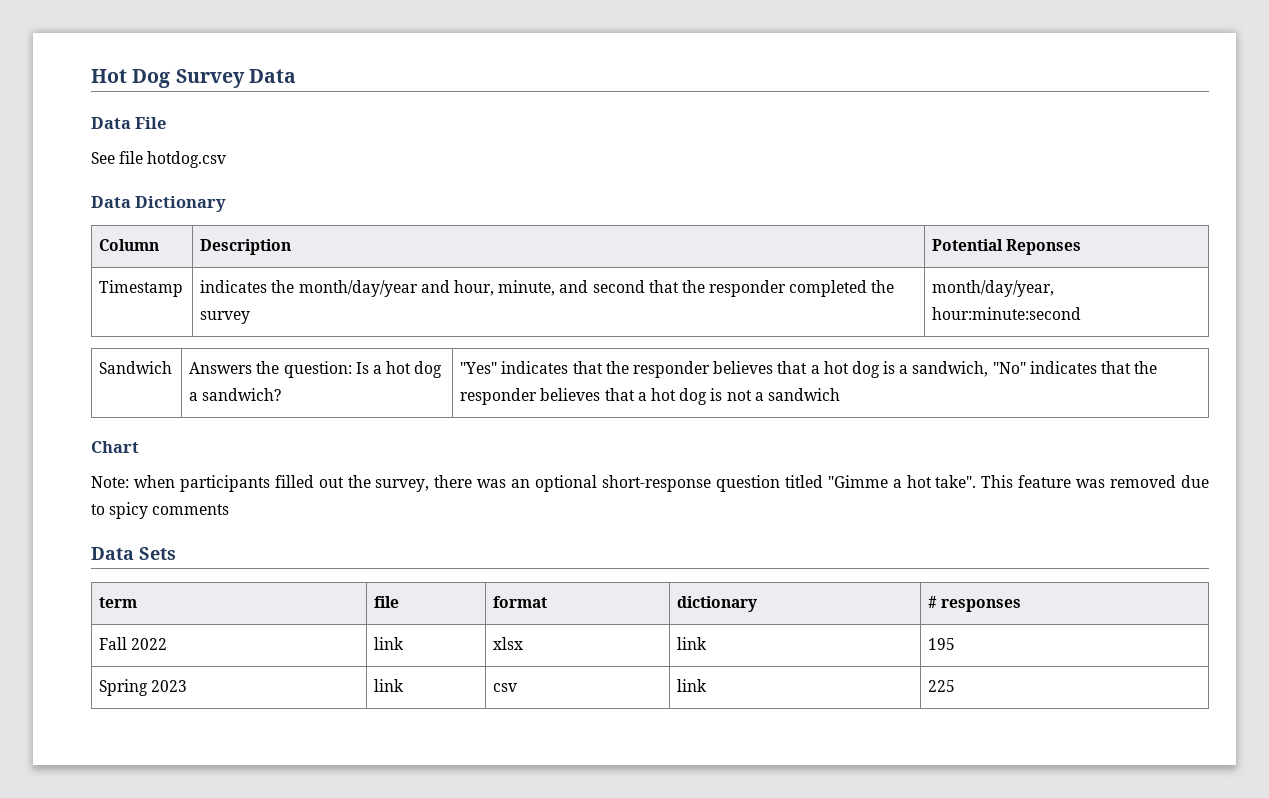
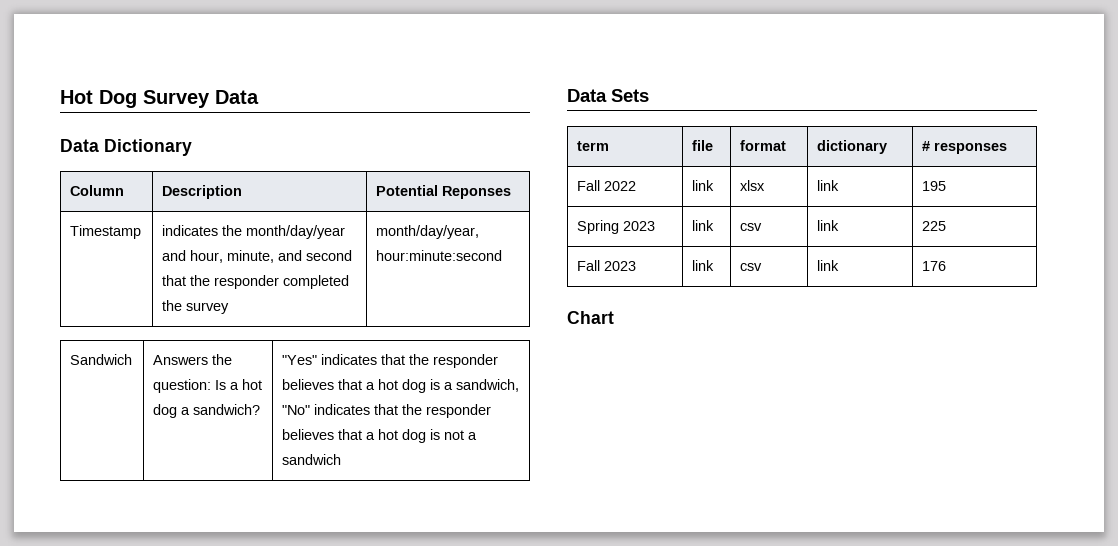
- Data File
- See file hotdog.csv
- Chart
- Note: when participants filled out the survey, there was an optional short-response question titled "Gimme a hot take". This feature was removed due to spicy comments
+ Fall 2023 | link | csv | link | 176
+ Chart

